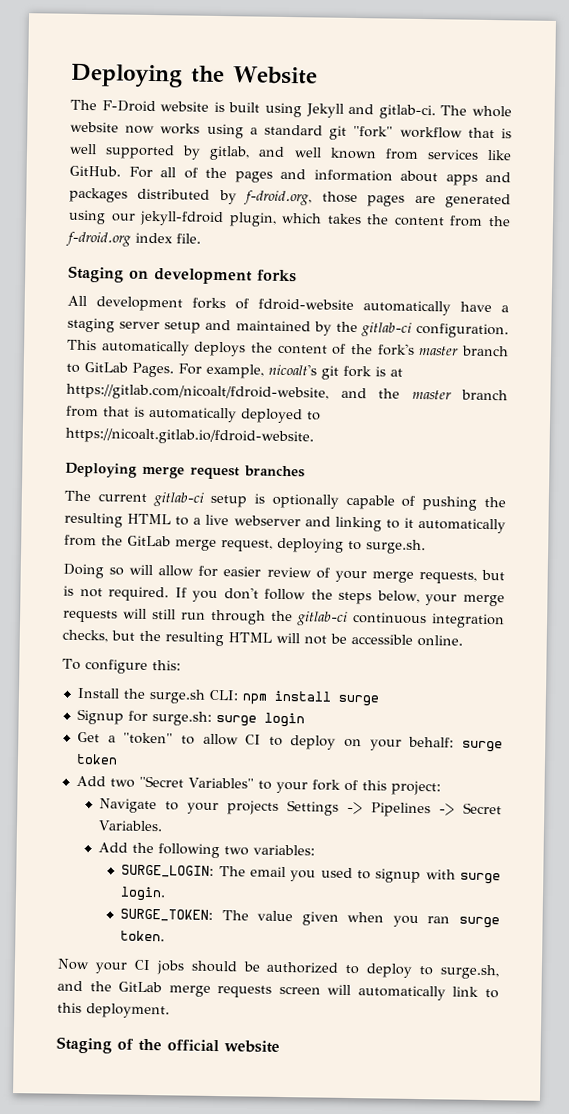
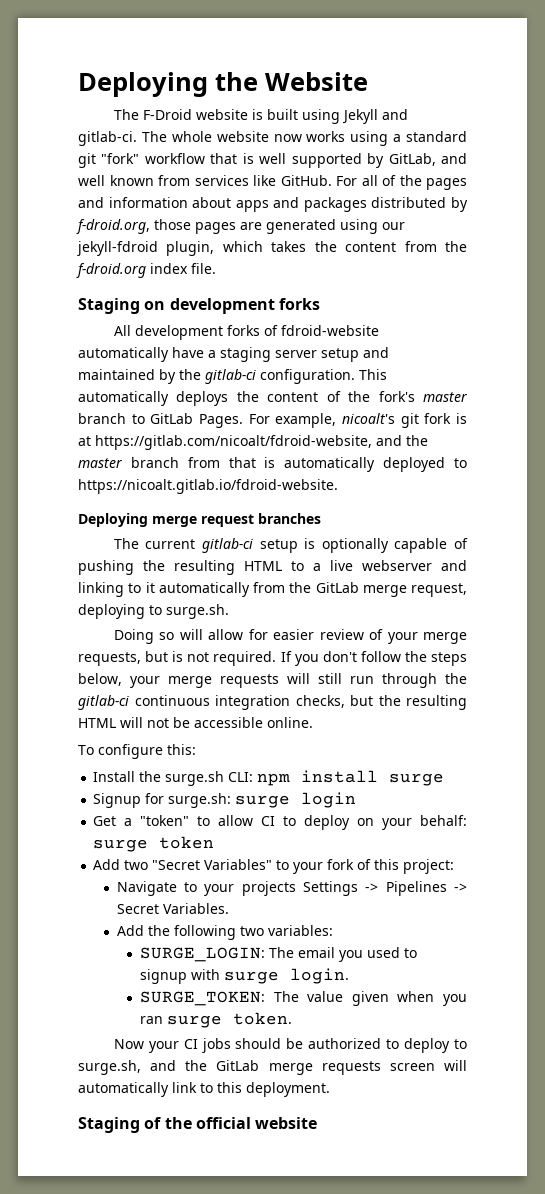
- The whole website now works using a standard git "fork" workflow that is well supported by gitlab, and well known from services like GitHub.
+ The whole website now works using a standard git "fork" workflow that is well supported by GitLab, and well known from services like GitHub.

